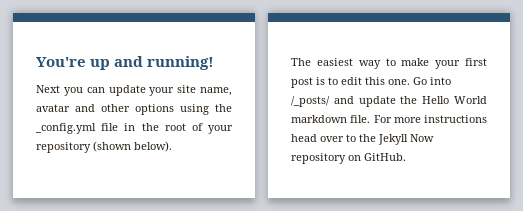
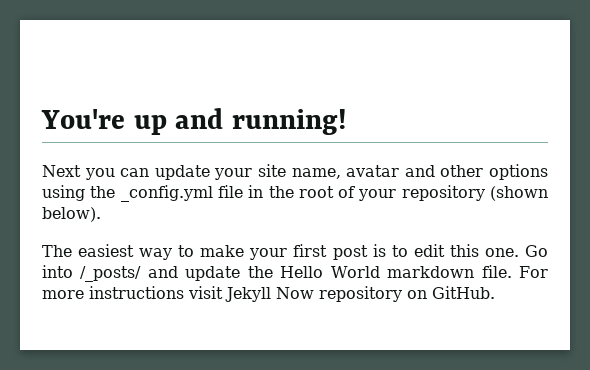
- For more instructions head over to the Jekyll Now repository on GitHub.
+ For more instructions visit Jekyll Now repository on GitHub.

